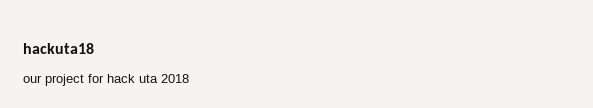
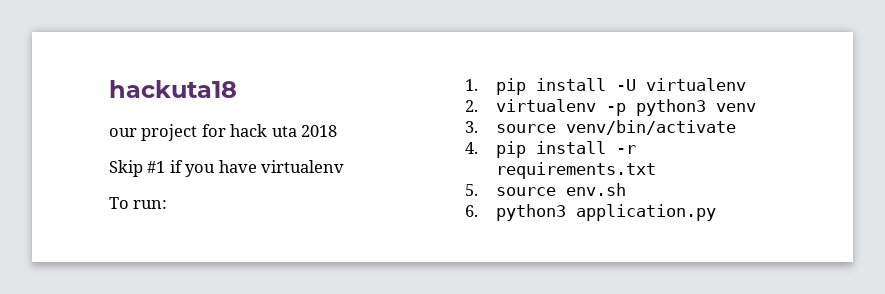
+ Skip #1 if you have virtualenv
+ To run:
+ 1. pip install -U virtualenv
+ 2. virtualenv -p python3 venv
+ 3. source venv/bin/activate
+ 4. pip install -r requirements.txt
+ 5. source env.sh
+ 6. python3 application.py

